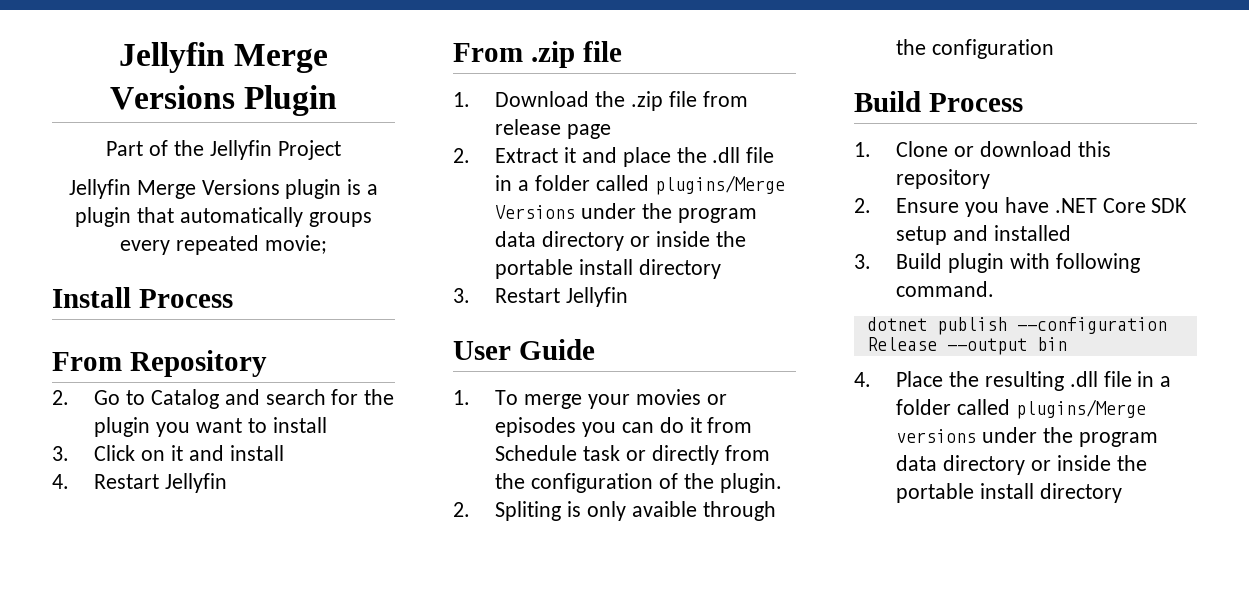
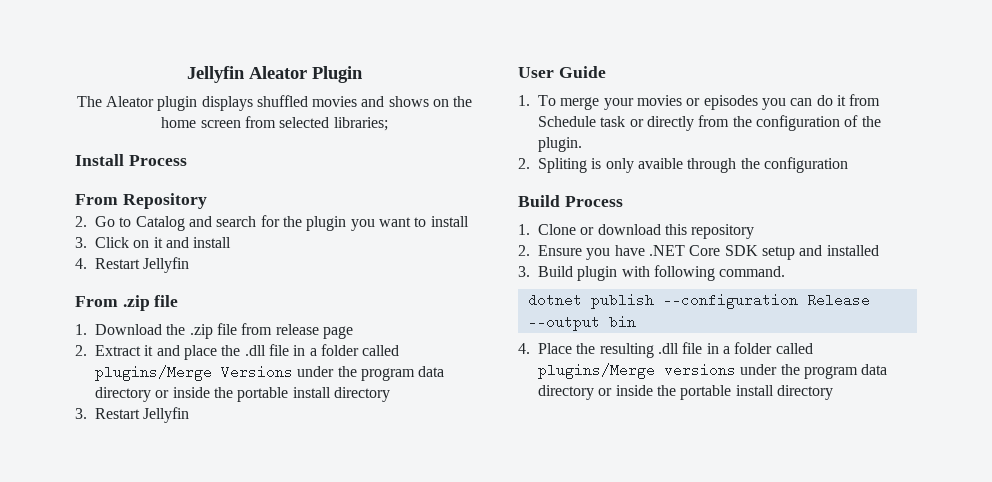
- Jellyfin Merge Versions Plugin
+ Jellyfin Aleator Plugin
- Part of the Jellyfin Project
- Jellyfin Merge Versions plugin is a plugin that automatically groups every repeated movie;
+ The Aleator plugin displays shuffled movies and shows on the home screen from selected libraries;

